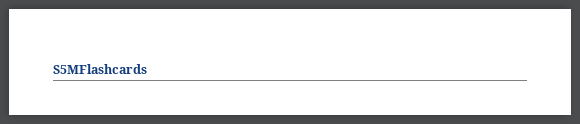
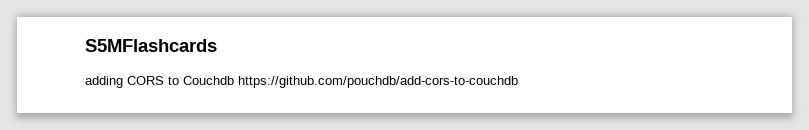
+ adding CORS to Couchdb https://github.com/pouchdb/add-cors-to-couchdb

